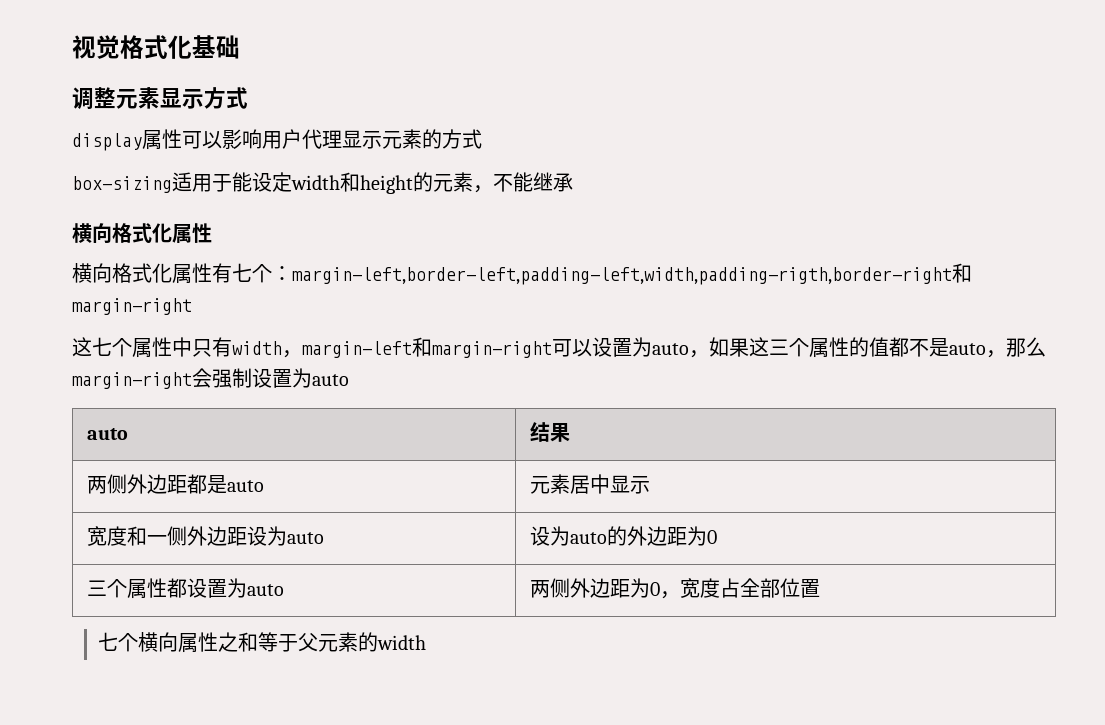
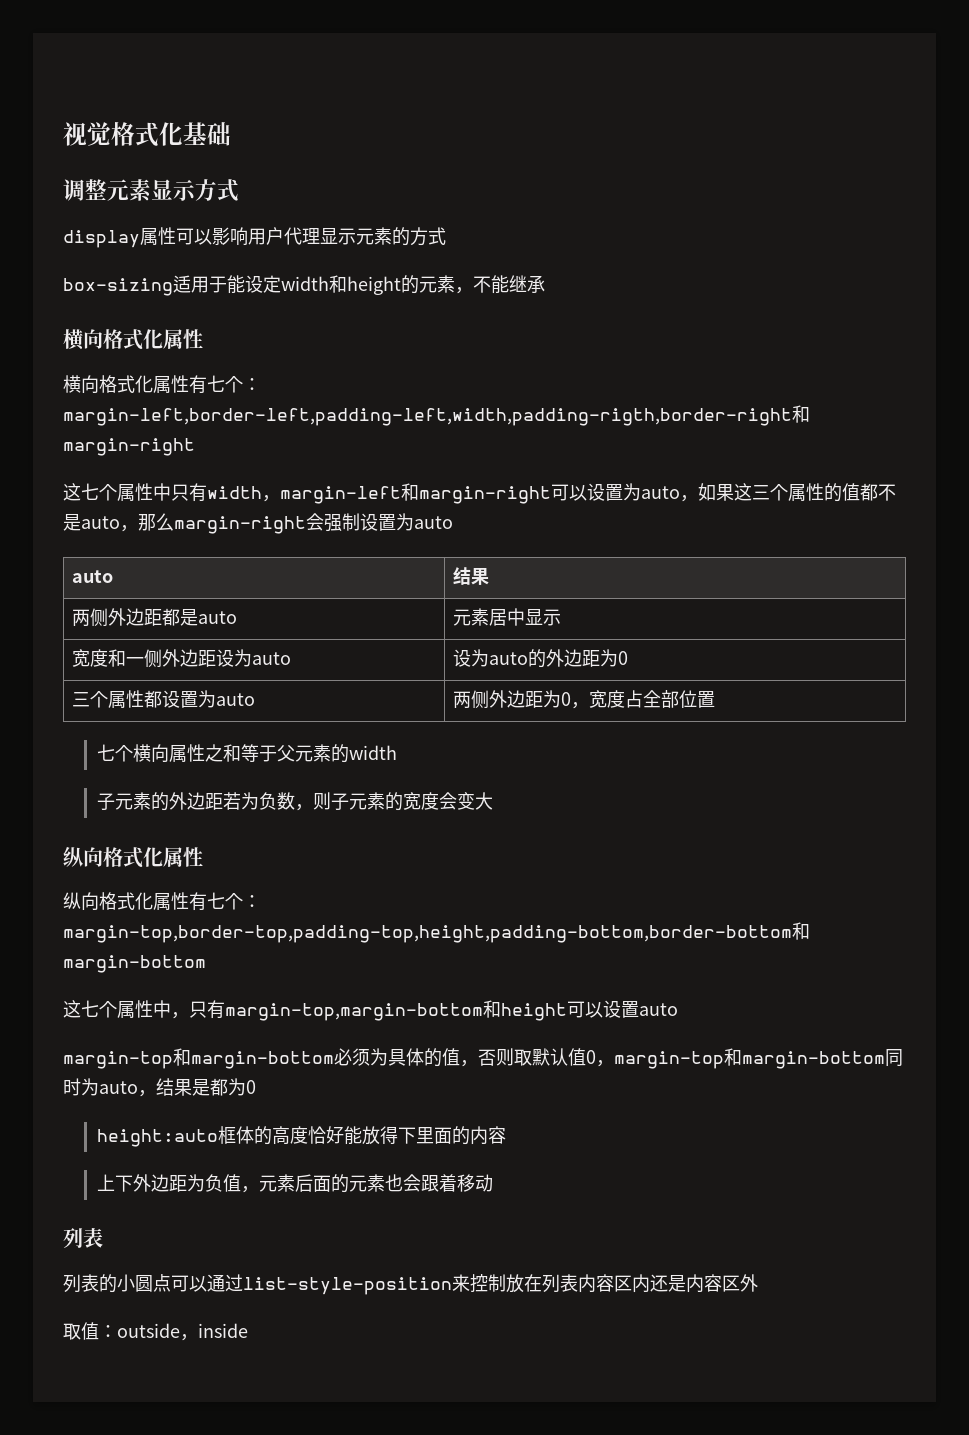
+ 子元素的外边距若为负数，则子元素的宽度会变大
+ 纵向格式化属性
+ 纵向格式化属性有七个：margin-top,border-top,padding-top,height,padding-bottom,border-bottom和margin-bottom
+ 这七个属性中，只有margin-top,margin-bottom和height可以设置auto
+ margin-top和margin-bottom必须为具体的值，否则取默认值0，margin-top和margin-bottom同时为auto，结果是都为0
+ height:auto框体的高度恰好能放得下里面的内容
+ 上下外边距为负值，元素后面的元素也会跟着移动
+ 列表
+ 列表的小圆点可以通过list-style-position来控制放在列表内容区内还是内容区外
+ 取值：outside，inside

